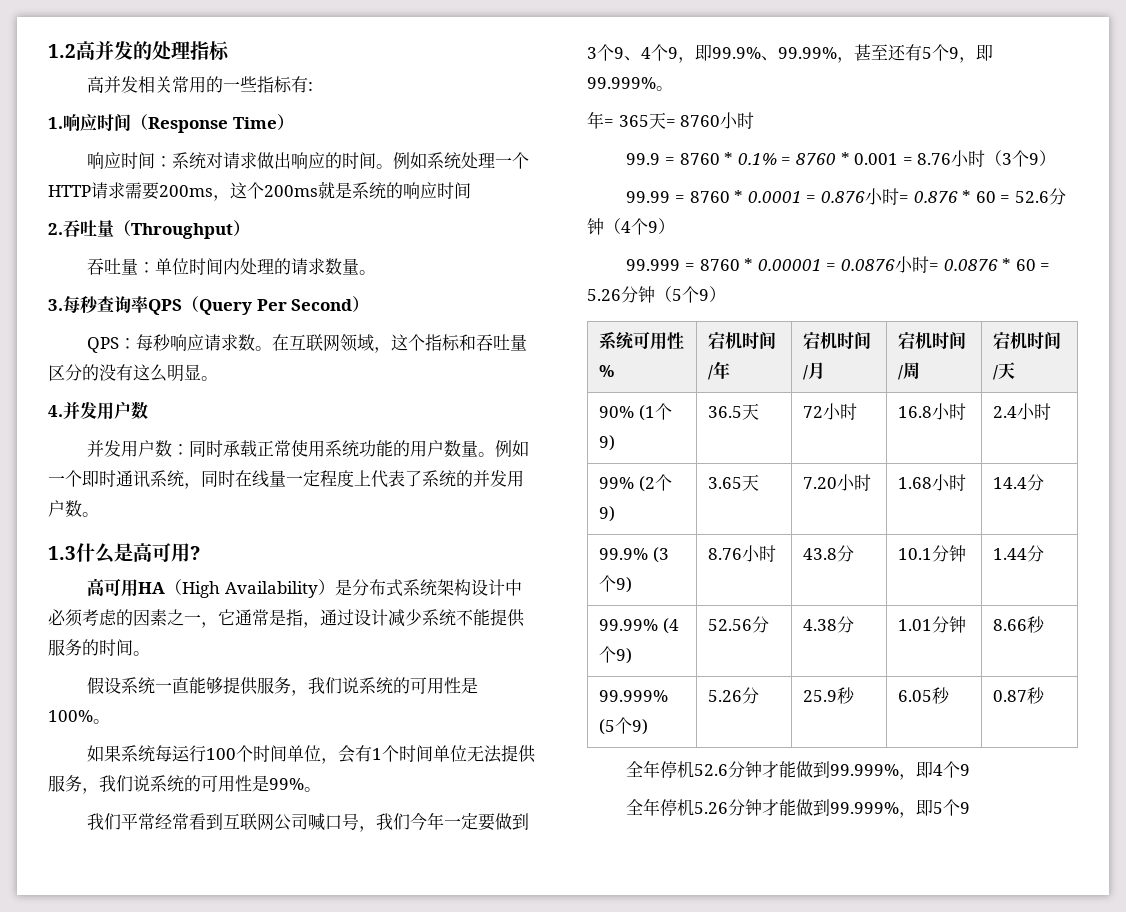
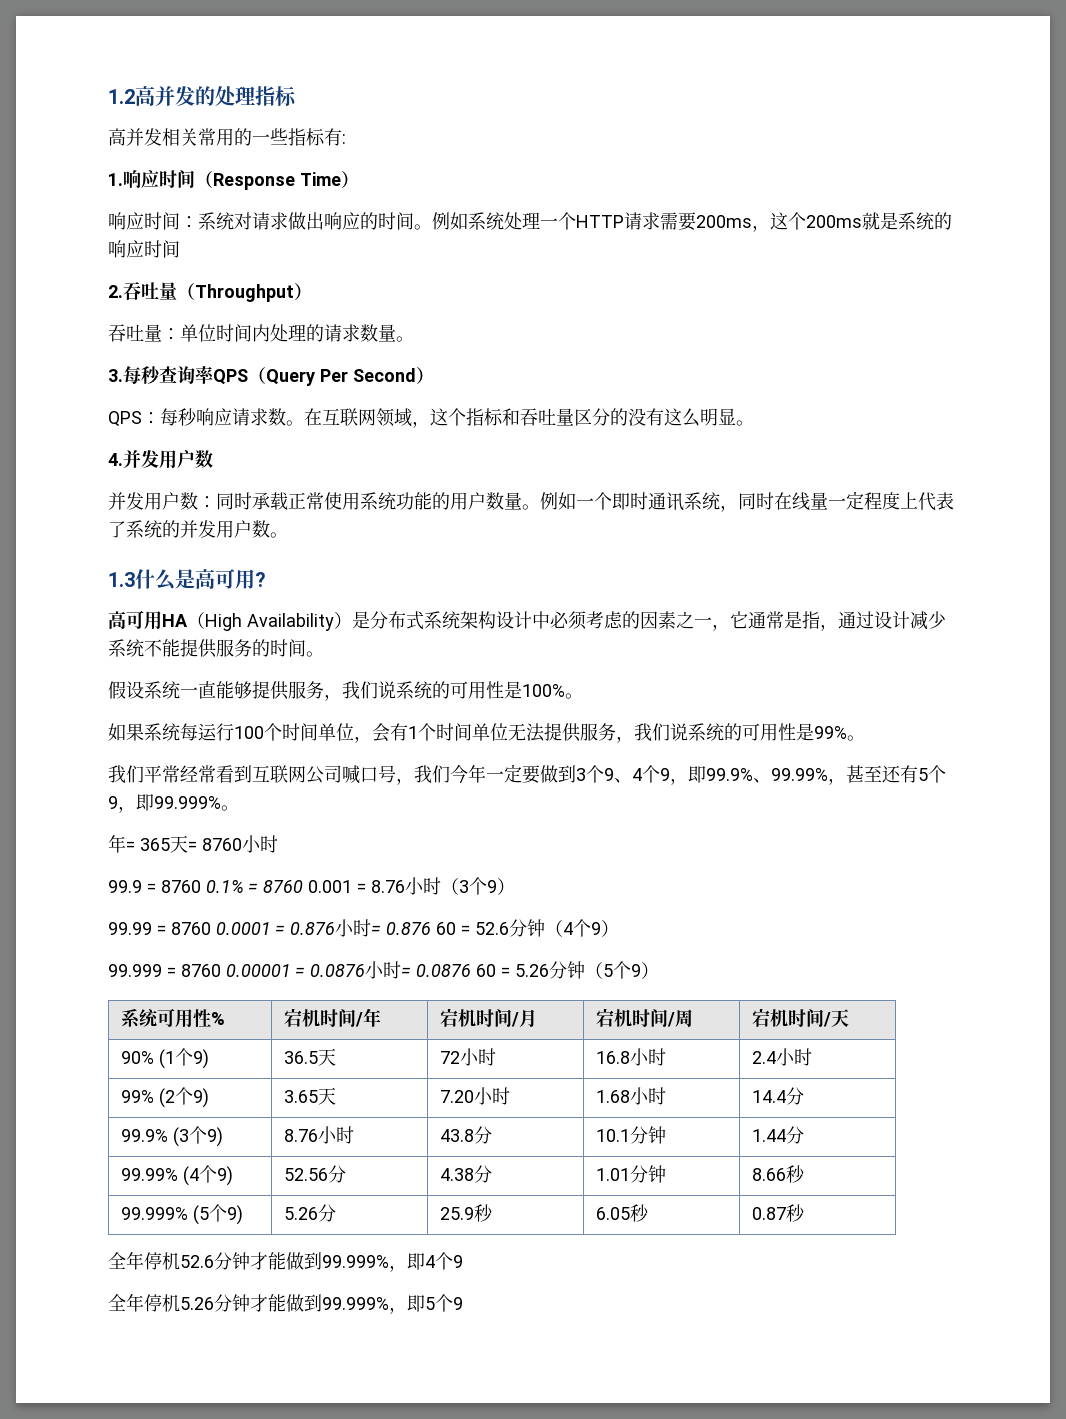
- 99.9 = 8760 * 0.1% = 8760 * 0.001 = 8.76小时（3个9）
+ 99.9 = 8760 0.1% = 8760 0.001 = 8.76小时（3个9）
- 99.99 = 8760 * 0.0001 = 0.876小时= 0.876 * 60 = 52.6分钟（4个9）
+ 99.99 = 8760 0.0001 = 0.876小时= 0.876 60 = 52.6分钟（4个9）
- 99.999 = 8760 * 0.00001 = 0.0876小时= 0.0876 * 60 = 5.26分钟（5个9）
+ 99.999 = 8760 0.00001 = 0.0876小时= 0.0876 60 = 5.26分钟（5个9）

